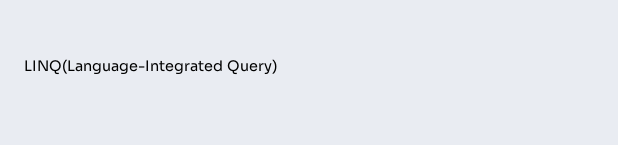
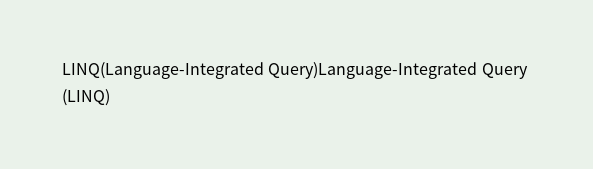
- LINQ(Language-Integrated Query)
+ LINQ(Language-Integrated Query)Language-Integrated Query (LINQ)

